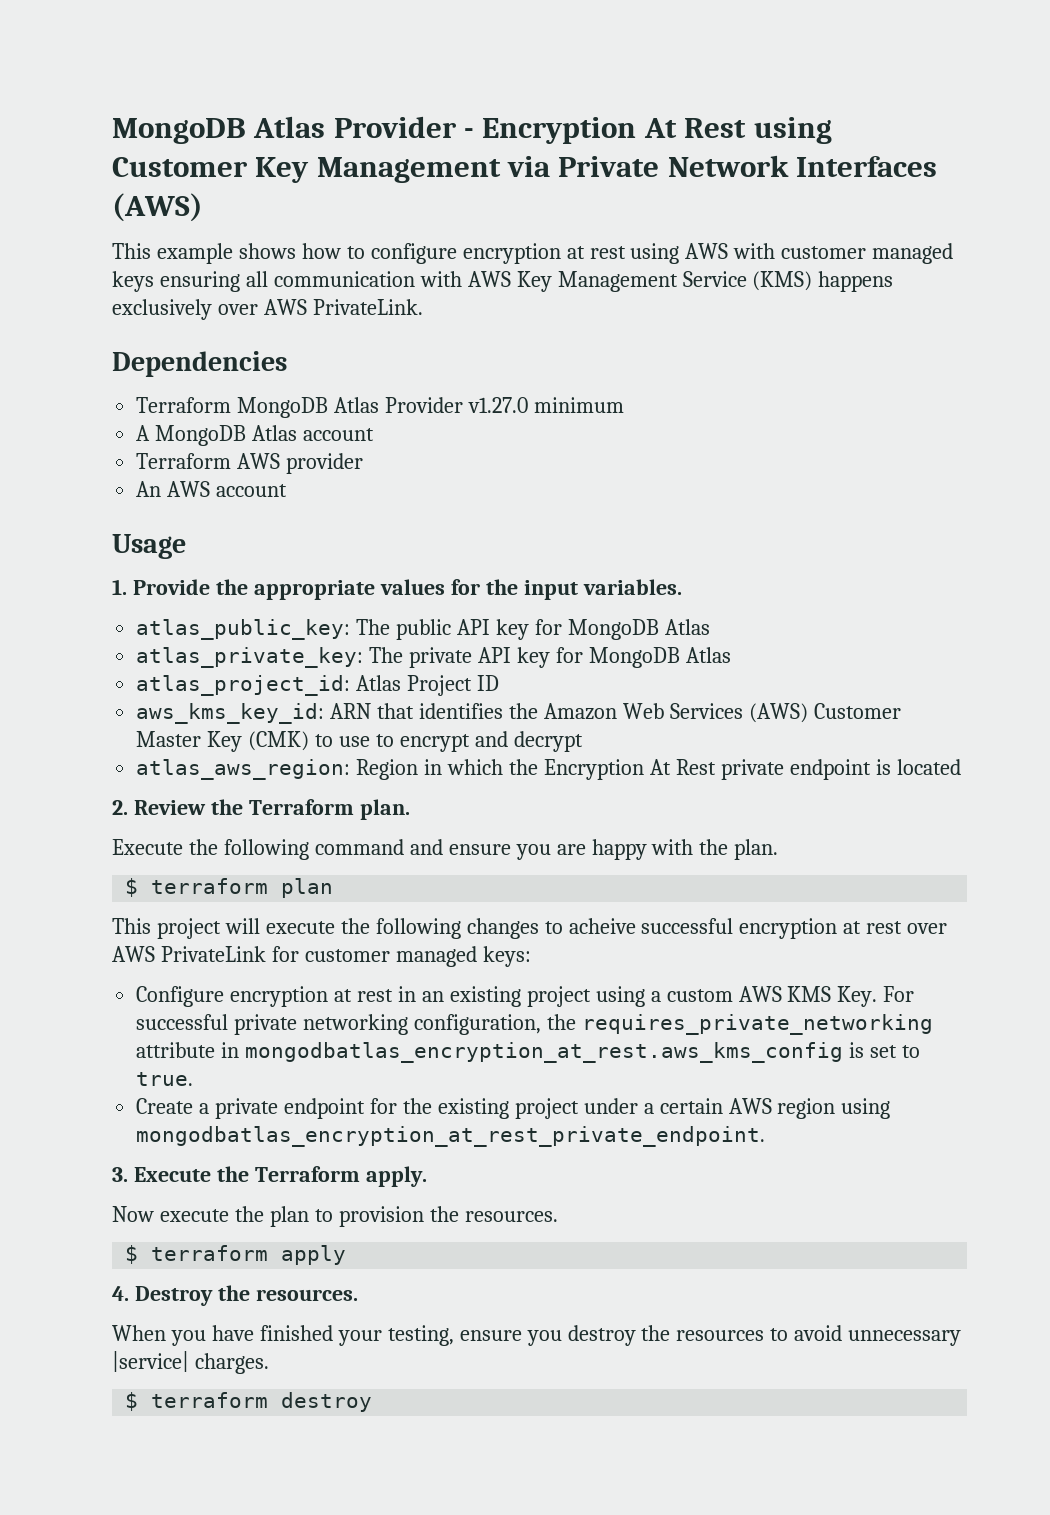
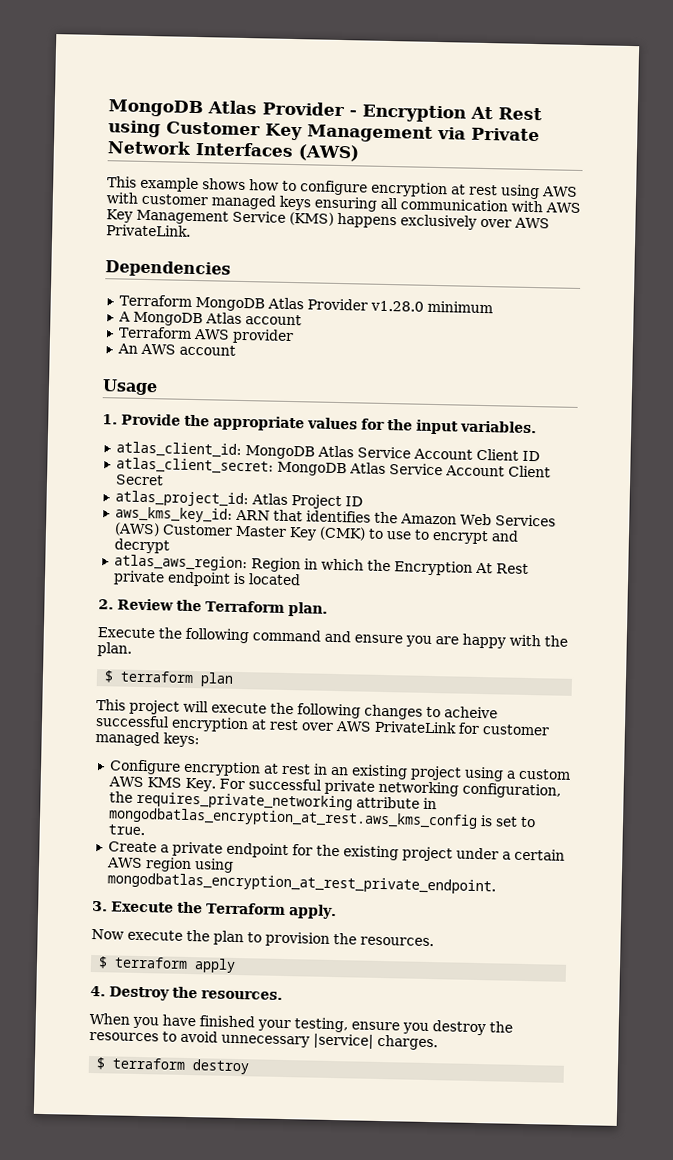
- Terraform MongoDB Atlas Provider v1.27.0 minimum
+ Terraform MongoDB Atlas Provider v1.28.0 minimum
- atlas_public_key: The public API key for MongoDB Atlas
- atlas_private_key: The private API key for MongoDB Atlas
+ atlas_client_id: MongoDB Atlas Service Account Client ID
+ atlas_client_secret: MongoDB Atlas Service Account Client Secret

